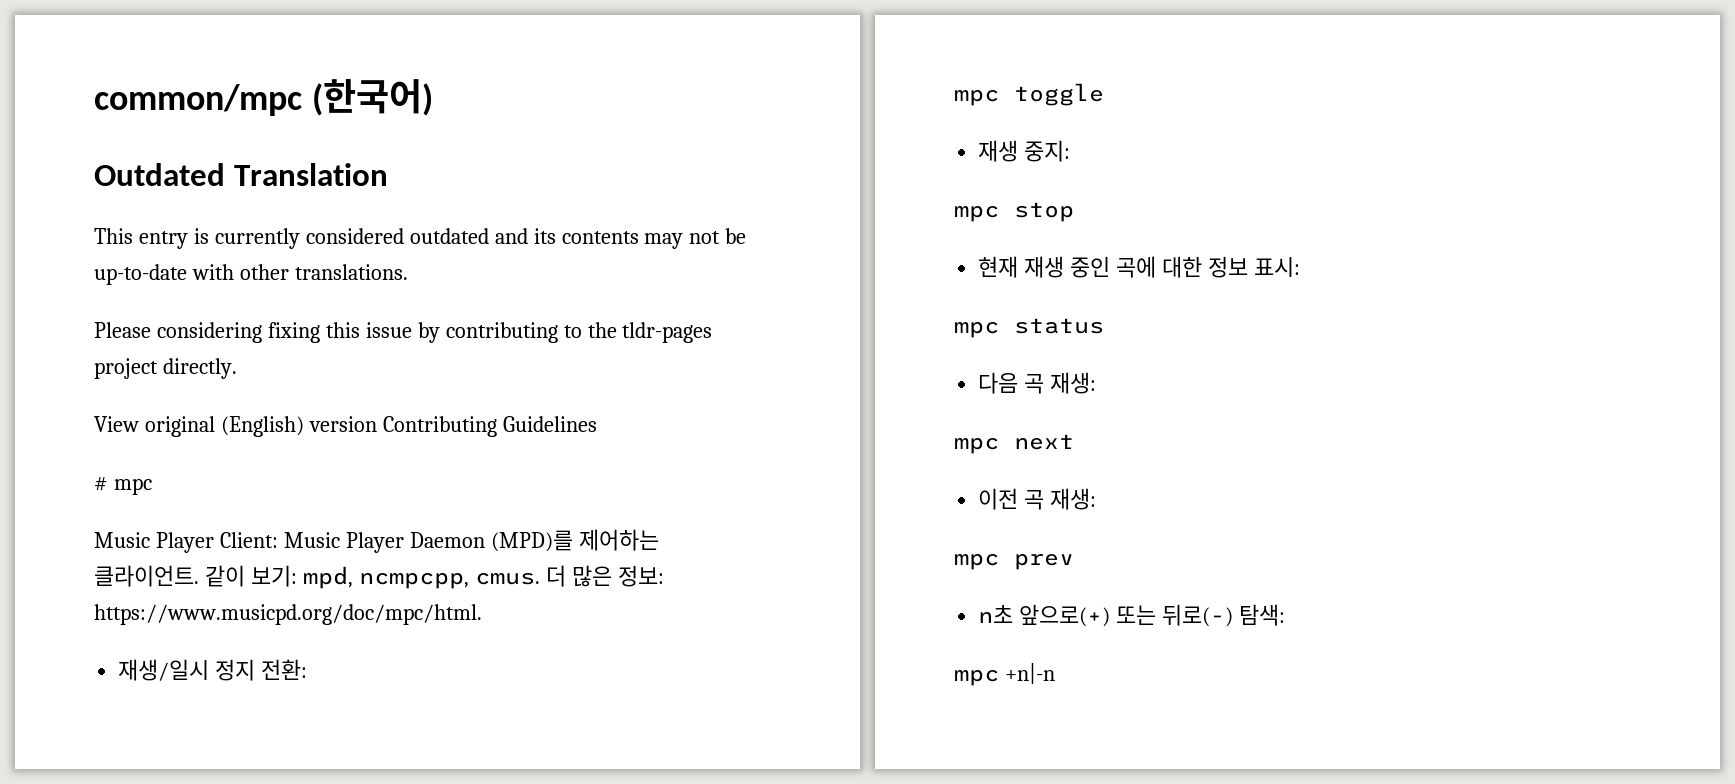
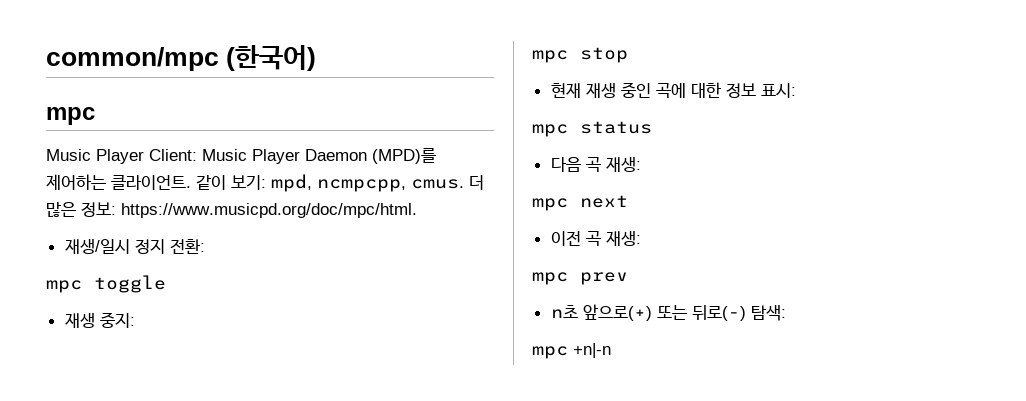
  common/mpc (한국어)
- Outdated Translation
- This entry is currently considered outdated and its contents may not be up-to-date with other translations.
- Please considering fixing this issue by contributing to the tldr-pages project directly.
- View original (English) version Contributing Guidelines
- # mpc
+ mpc

